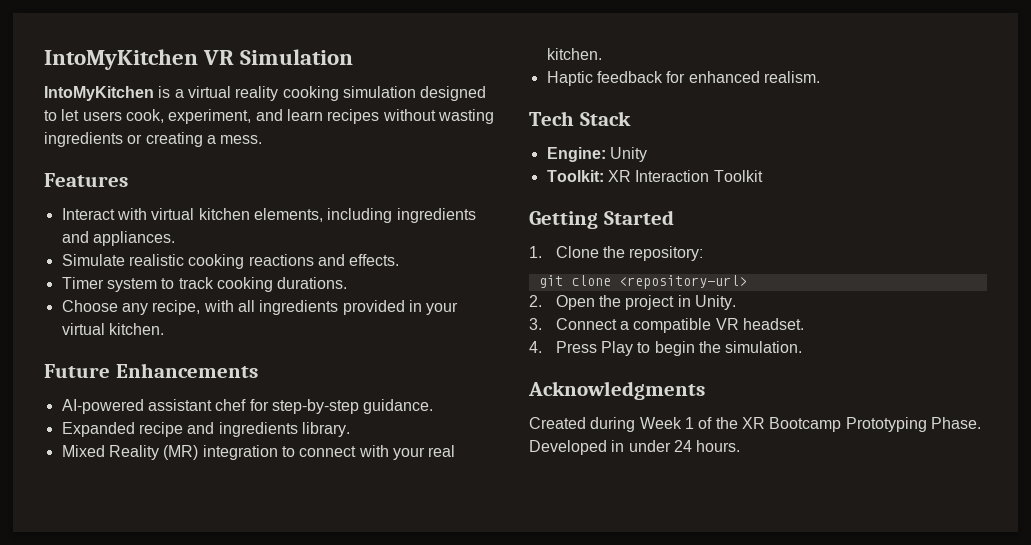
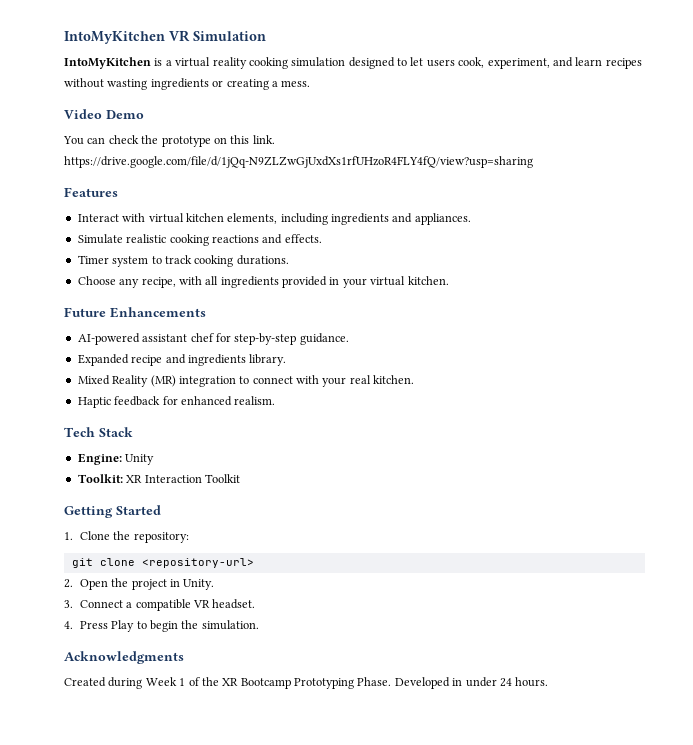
+ Video Demo
+ You can check the prototype on this link. https://drive.google.com/file/d/1jQq-N9ZLZwGjUxdXs1rfUHzoR4FLY4fQ/view?usp=sharing

